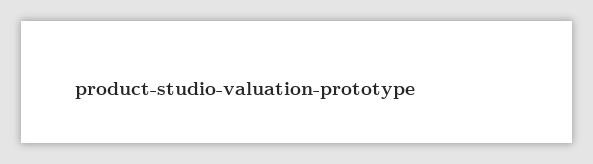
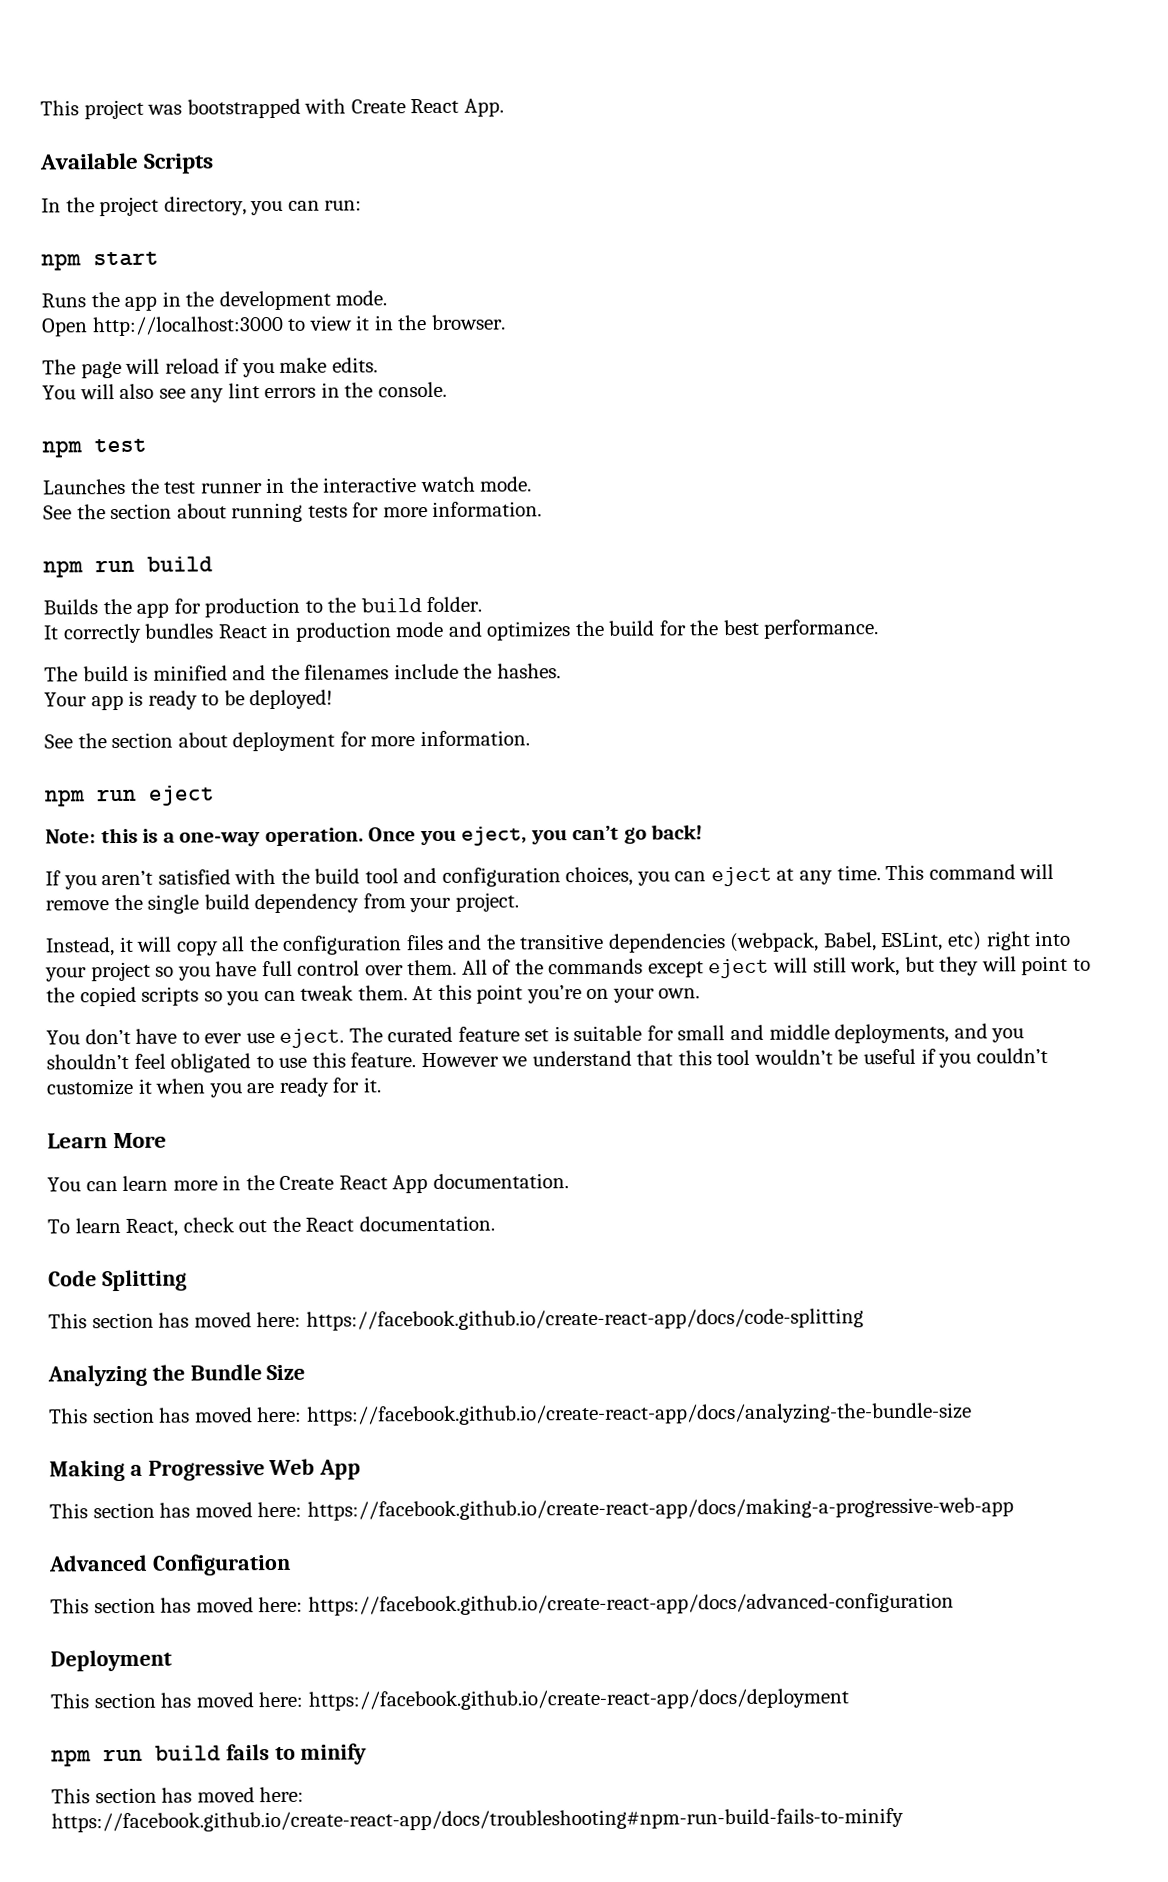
- product-studio-valuation-prototype
+ This project was bootstrapped with Create React App.
+ Available Scripts
+ In the project directory, you can run:
+ npm start
+ Runs the app in the development mode.
+ Open http://localhost:3000 to view it in the browser.
+ The page will reload if you make edits.
+ You will also see any lint errors in the console.
+ npm test
+ Launches the test runner in the interactive watch mode.
+ See the section about running tests for more information.
+ npm run build
+ Builds the app for production to the build folder.
+ It correctly bundles React in production mode and optimizes the build for the best performance.
+ The build is minified and the filenames include the hashes.
+ Your app is ready to be deployed!
+ See the section about deployment for more information.
+ npm run eject
+ Note: this is a one-way operation. Once you eject, you can’t go back!
+ If you aren’t satisfied with the build tool and configuration choices, you can eject at any time. This command will remove the single build dependency from your project.
+ Instead, it will copy all the configuration files and the transitive dependencies (webpack, Babel, ESLint, etc) right into your project so you have full control over them. All of the commands except eject will still work, but they will point to the copied scripts so you can tweak them. At this point you’re on your own.
+ You don’t have to ever use eject. The curated feature set is suitable for small and middle deployments, and you shouldn’t feel obligated to use this feature. However we understand that this tool wouldn’t be useful if you couldn’t customize it when you are ready for it.
+ Learn More
+ You can learn more in the Create React App documentation.
+ To learn React, check out the React documentation.
+ Code Splitting
+ This section has moved here: https://facebook.github.io/create-react-app/docs/code-splitting
+ Analyzing the Bundle Size
+ This section has moved here: https://facebook.github.io/create-react-app/docs/analyzing-the-bundle-size
+ Making a Progressive Web App
+ This section has moved here: https://facebook.github.io/create-react-app/docs/making-a-progressive-web-app
+ Advanced Configuration
+ This section has moved here: https://facebook.github.io/create-react-app/docs/advanced-configuration
+ Deployment
+ This section has moved here: https://facebook.github.io/create-react-app/docs/deployment
+ npm run build fails to minify
+ This section has moved here: https://facebook.github.io/create-react-app/docs/troubleshooting#npm-run-build-fails-to-minify

